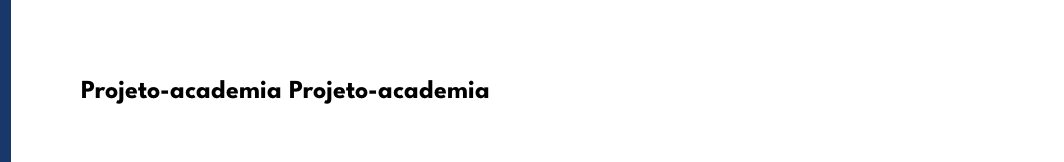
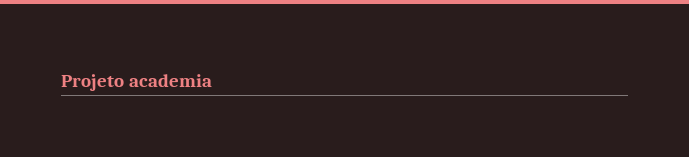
- Projeto-academia Projeto-academia
+ Projeto academia

